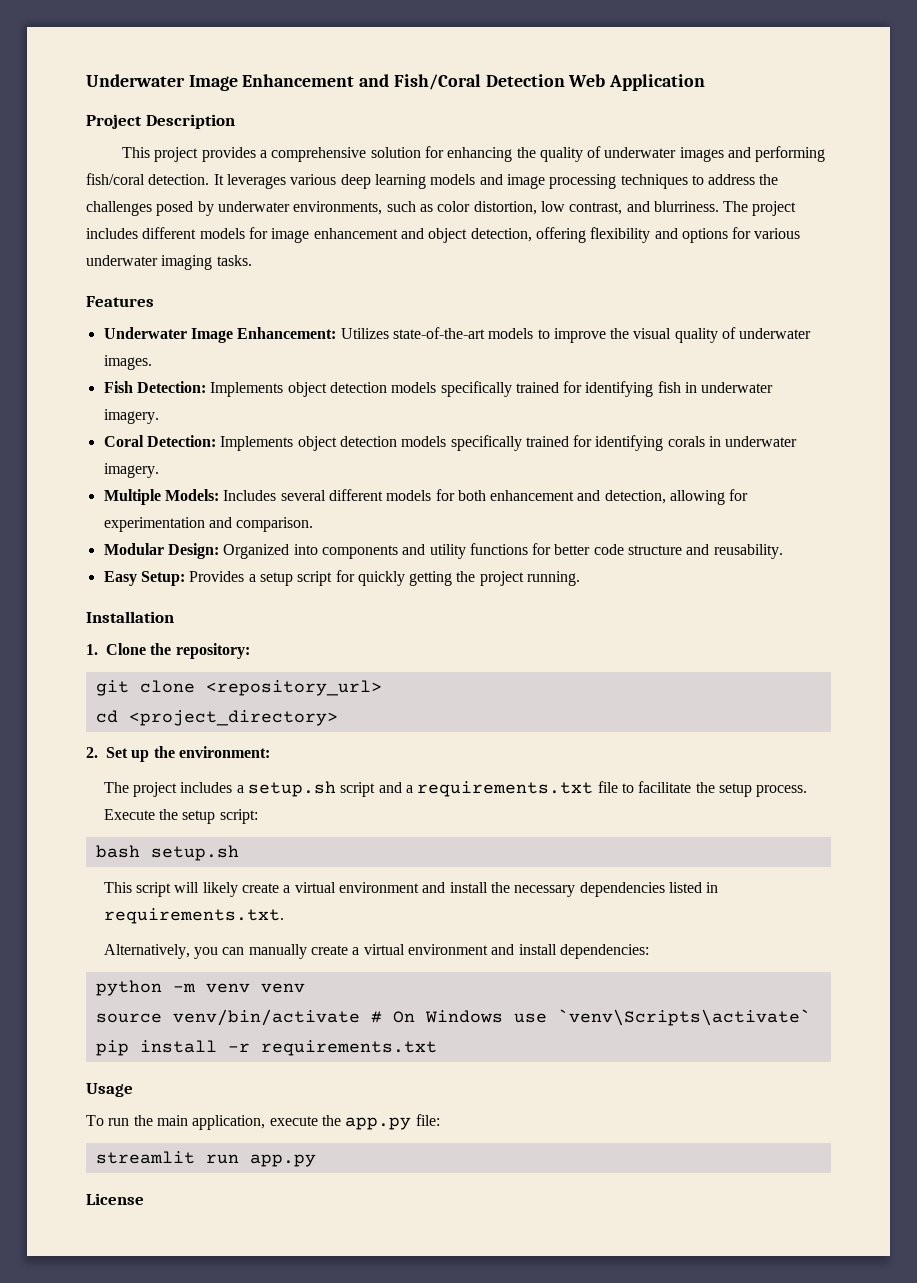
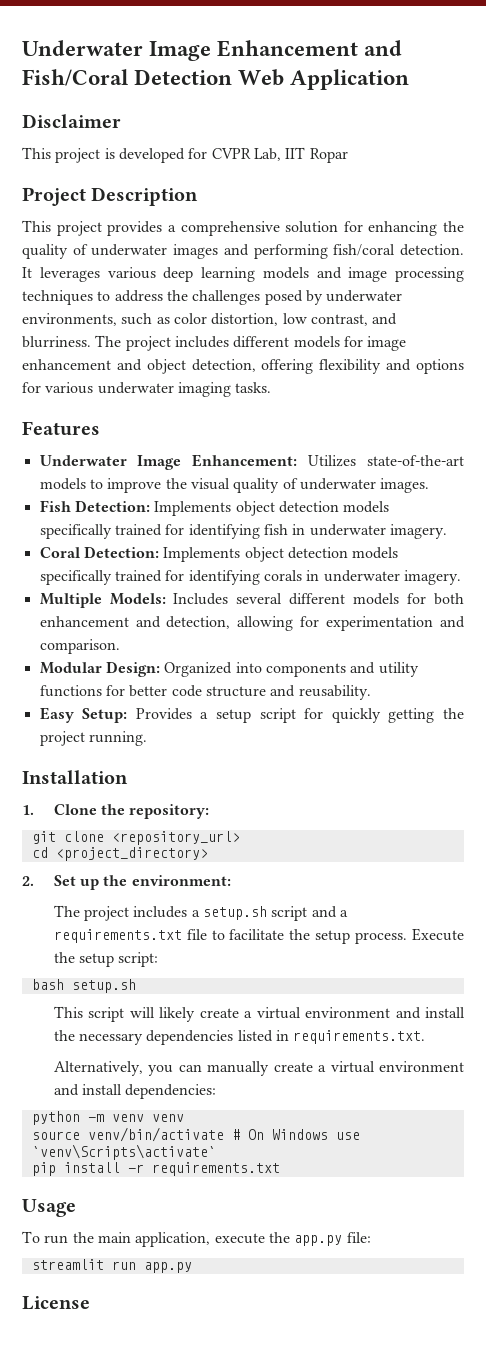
+ Disclaimer
+ This project is developed for CVPR Lab, IIT Ropar

